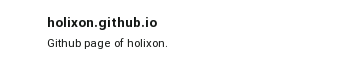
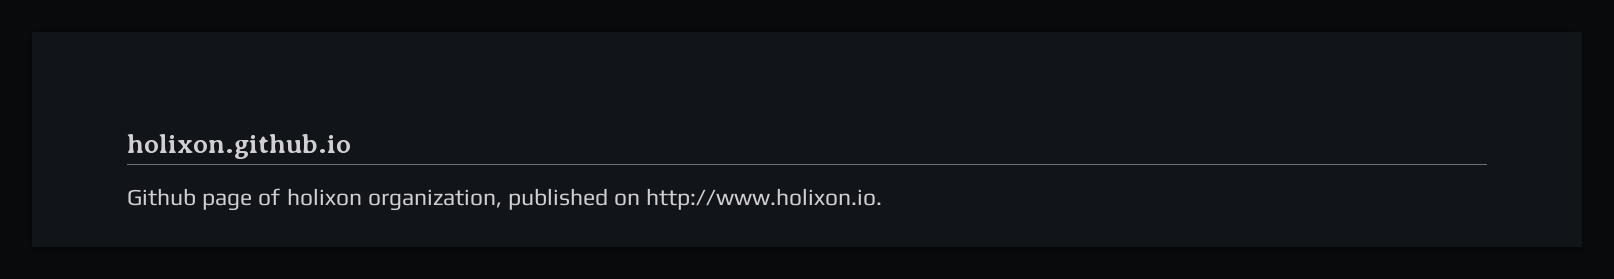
- Github page of holixon.
+ Github page of holixon organization, published on http://www.holixon.io.

